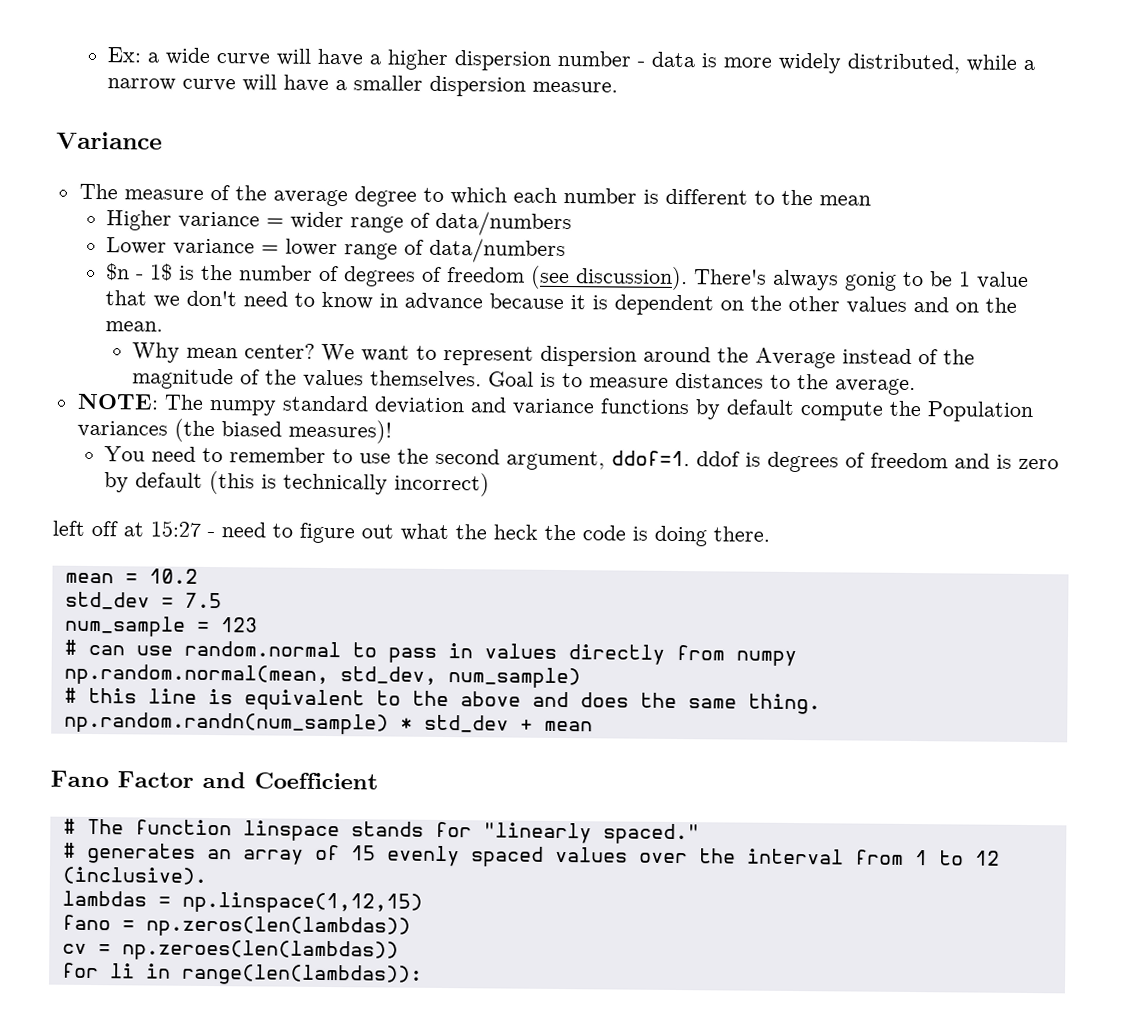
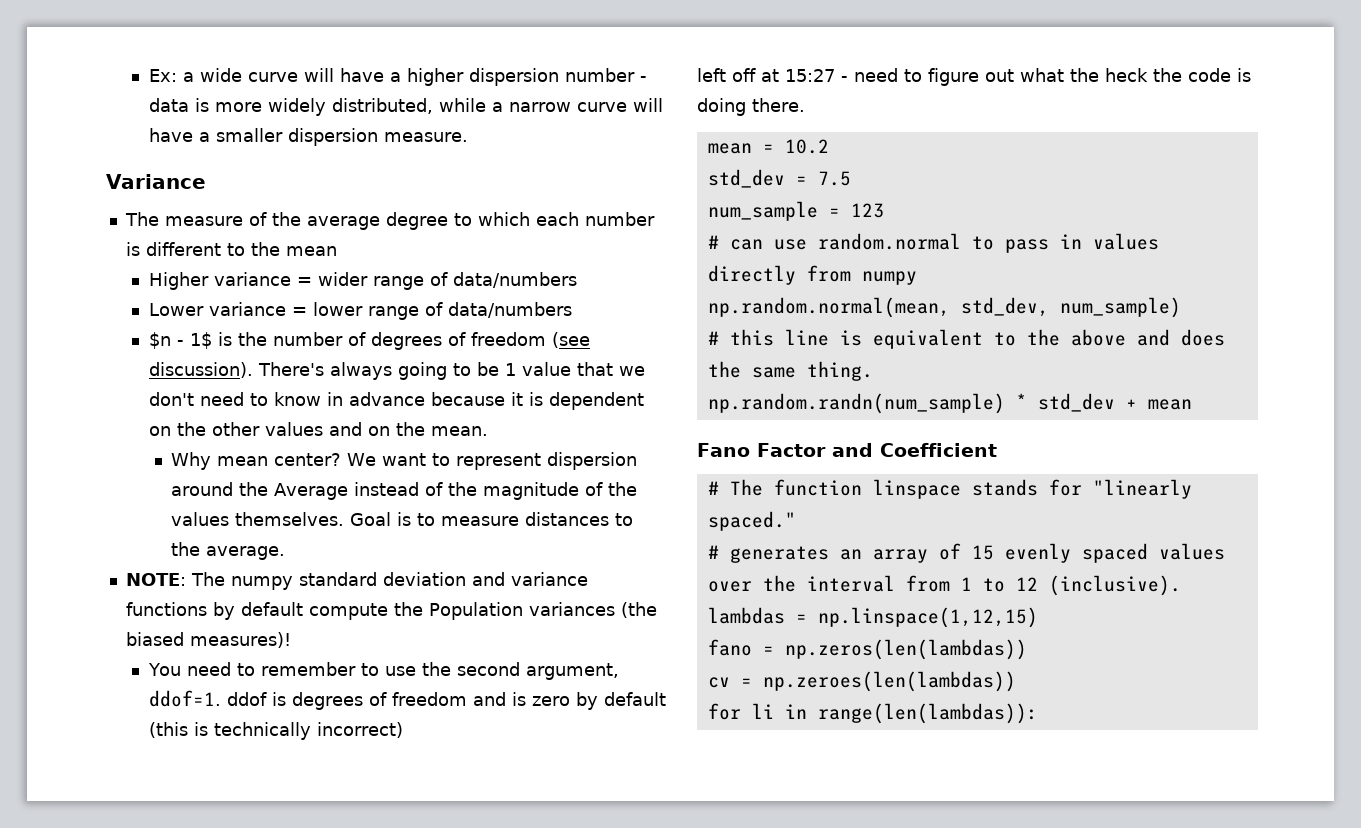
- There's always gonig to be 1 value that we don't need to know in advance because it is dependent on the other values and on the mean.
+ There's always going to be 1 value that we don't need to know in advance because it is dependent on the other values and on the mean.

